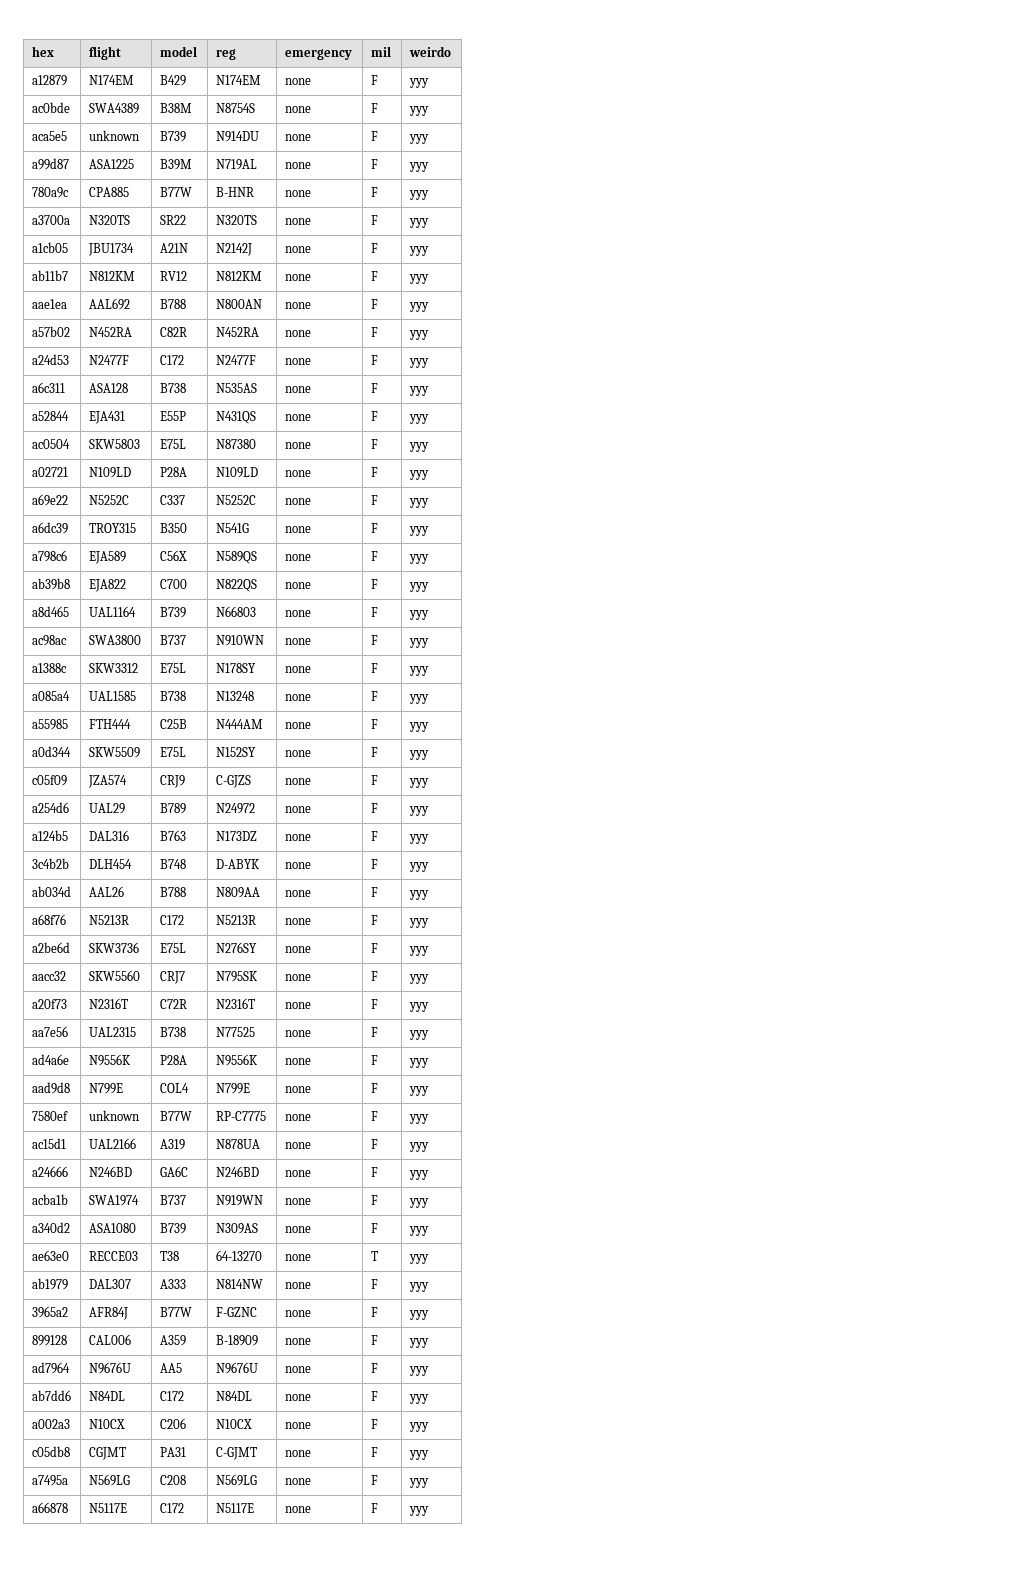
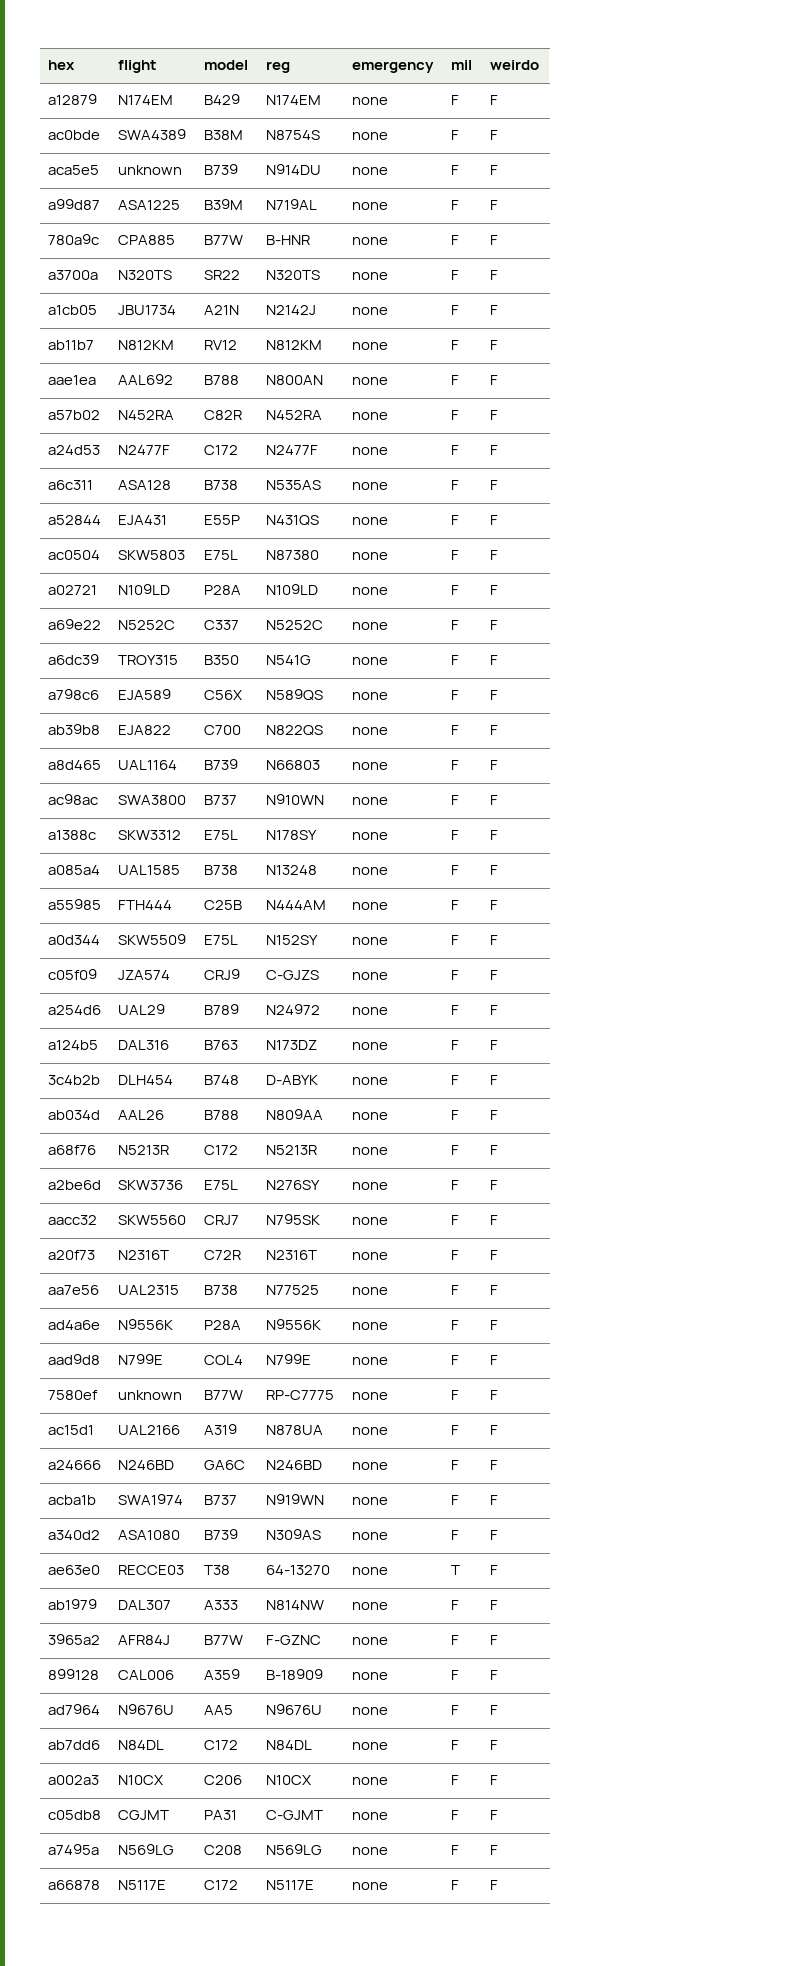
- a12879 | N174EM | B429 | N174EM | none | F | yyy
+ a12879 | N174EM | B429 | N174EM | none | F | F
- ac0bde | SWA4389 | B38M | N8754S | none | F | yyy
+ ac0bde | SWA4389 | B38M | N8754S | none | F | F
- aca5e5 | unknown | B739 | N914DU | none | F | yyy
+ aca5e5 | unknown | B739 | N914DU | none | F | F
- a99d87 | ASA1225 | B39M | N719AL | none | F | yyy
+ a99d87 | ASA1225 | B39M | N719AL | none | F | F
- 780a9c | CPA885 | B77W | B-HNR | none | F | yyy
+ 780a9c | CPA885 | B77W | B-HNR | none | F | F
- a3700a | N320TS | SR22 | N320TS | none | F | yyy
+ a3700a | N320TS | SR22 | N320TS | none | F | F
- a1cb05 | JBU1734 | A21N | N2142J | none | F | yyy
+ a1cb05 | JBU1734 | A21N | N2142J | none | F | F
- ab11b7 | N812KM | RV12 | N812KM | none | F | yyy
+ ab11b7 | N812KM | RV12 | N812KM | none | F | F
- aae1ea | AAL692 | B788 | N800AN | none | F | yyy
+ aae1ea | AAL692 | B788 | N800AN | none | F | F
- a57b02 | N452RA | C82R | N452RA | none | F | yyy
+ a57b02 | N452RA | C82R | N452RA | none | F | F
- a24d53 | N2477F | C172 | N2477F | none | F | yyy
+ a24d53 | N2477F | C172 | N2477F | none | F | F
- a6c311 | ASA128 | B738 | N535AS | none | F | yyy
+ a6c311 | ASA128 | B738 | N535AS | none | F | F
- a52844 | EJA431 | E55P | N431QS | none | F | yyy
+ a52844 | EJA431 | E55P | N431QS | none | F | F
- ac0504 | SKW5803 | E75L | N87380 | none | F | yyy
+ ac0504 | SKW5803 | E75L | N87380 | none | F | F
- a02721 | N109LD | P28A | N109LD | none | F | yyy
+ a02721 | N109LD | P28A | N109LD | none | F | F
- a69e22 | N5252C | C337 | N5252C | none | F | yyy
+ a69e22 | N5252C | C337 | N5252C | none | F | F
- a6dc39 | TROY315 | B350 | N541G | none | F | yyy
+ a6dc39 | TROY315 | B350 | N541G | none | F | F
- a798c6 | EJA589 | C56X | N589QS | none | F | yyy
+ a798c6 | EJA589 | C56X | N589QS | none | F | F
- ab39b8 | EJA822 | C700 | N822QS | none | F | yyy
+ ab39b8 | EJA822 | C700 | N822QS | none | F | F
- a8d465 | UAL1164 | B739 | N66803 | none | F | yyy
+ a8d465 | UAL1164 | B739 | N66803 | none | F | F
- ac98ac | SWA3800 | B737 | N910WN | none | F | yyy
+ ac98ac | SWA3800 | B737 | N910WN | none | F | F
- a1388c | SKW3312 | E75L | N178SY | none | F | yyy
+ a1388c | SKW3312 | E75L | N178SY | none | F | F
- a085a4 | UAL1585 | B738 | N13248 | none | F | yyy
+ a085a4 | UAL1585 | B738 | N13248 | none | F | F
- a55985 | FTH444 | C25B | N444AM | none | F | yyy
+ a55985 | FTH444 | C25B | N444AM | none | F | F
- a0d344 | SKW5509 | E75L | N152SY | none | F | yyy
+ a0d344 | SKW5509 | E75L | N152SY | none | F | F
- c05f09 | JZA574 | CRJ9 | C-GJZS | none | F | yyy
+ c05f09 | JZA574 | CRJ9 | C-GJZS | none | F | F
- a254d6 | UAL29 | B789 | N24972 | none | F | yyy
+ a254d6 | UAL29 | B789 | N24972 | none | F | F
- a124b5 | DAL316 | B763 | N173DZ | none | F | yyy
+ a124b5 | DAL316 | B763 | N173DZ | none | F | F
- 3c4b2b | DLH454 | B748 | D-ABYK | none | F | yyy
+ 3c4b2b | DLH454 | B748 | D-ABYK | none | F | F
- ab034d | AAL26 | B788 | N809AA | none | F | yyy
+ ab034d | AAL26 | B788 | N809AA | none | F | F
- a68f76 | N5213R | C172 | N5213R | none | F | yyy
+ a68f76 | N5213R | C172 | N5213R | none | F | F
- a2be6d | SKW3736 | E75L | N276SY | none | F | yyy
+ a2be6d | SKW3736 | E75L | N276SY | none | F | F
- aacc32 | SKW5560 | CRJ7 | N795SK | none | F | yyy
+ aacc32 | SKW5560 | CRJ7 | N795SK | none | F | F
- a20f73 | N2316T | C72R | N2316T | none | F | yyy
+ a20f73 | N2316T | C72R | N2316T | none | F | F
- aa7e56 | UAL2315 | B738 | N77525 | none | F | yyy
+ aa7e56 | UAL2315 | B738 | N77525 | none | F | F
- ad4a6e | N9556K | P28A | N9556K | none | F | yyy
+ ad4a6e | N9556K | P28A | N9556K | none | F | F
- aad9d8 | N799E | COL4 | N799E | none | F | yyy
+ aad9d8 | N799E | COL4 | N799E | none | F | F
- 7580ef | unknown | B77W | RP-C7775 | none | F | yyy
+ 7580ef | unknown | B77W | RP-C7775 | none | F | F
- ac15d1 | UAL2166 | A319 | N878UA | none | F | yyy
+ ac15d1 | UAL2166 | A319 | N878UA | none | F | F
- a24666 | N246BD | GA6C | N246BD | none | F | yyy
+ a24666 | N246BD | GA6C | N246BD | none | F | F
- acba1b | SWA1974 | B737 | N919WN | none | F | yyy
+ acba1b | SWA1974 | B737 | N919WN | none | F | F
- a340d2 | ASA1080 | B739 | N309AS | none | F | yyy
+ a340d2 | ASA1080 | B739 | N309AS | none | F | F
- ae63e0 | RECCE03 | T38 | 64-13270 | none | T | yyy
+ ae63e0 | RECCE03 | T38 | 64-13270 | none | T | F
- ab1979 | DAL307 | A333 | N814NW | none | F | yyy
+ ab1979 | DAL307 | A333 | N814NW | none | F | F
- 3965a2 | AFR84J | B77W | F-GZNC | none | F | yyy
+ 3965a2 | AFR84J | B77W | F-GZNC | none | F | F
- 899128 | CAL006 | A359 | B-18909 | none | F | yyy
+ 899128 | CAL006 | A359 | B-18909 | none | F | F
- ad7964 | N9676U | AA5 | N9676U | none | F | yyy
+ ad7964 | N9676U | AA5 | N9676U | none | F | F
- ab7dd6 | N84DL | C172 | N84DL | none | F | yyy
+ ab7dd6 | N84DL | C172 | N84DL | none | F | F
- a002a3 | N10CX | C206 | N10CX | none | F | yyy
+ a002a3 | N10CX | C206 | N10CX | none | F | F
- c05db8 | CGJMT | PA31 | C-GJMT | none | F | yyy
+ c05db8 | CGJMT | PA31 | C-GJMT | none | F | F
- a7495a | N569LG | C208 | N569LG | none | F | yyy
+ a7495a | N569LG | C208 | N569LG | none | F | F
- a66878 | N5117E | C172 | N5117E | none | F | yyy
+ a66878 | N5117E | C172 | N5117E | none | F | F

